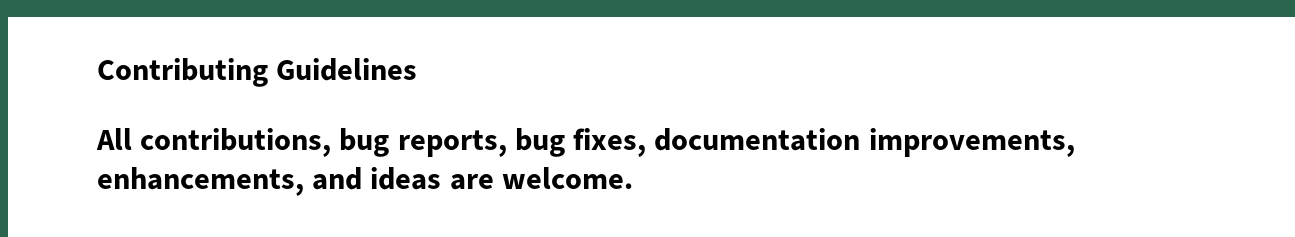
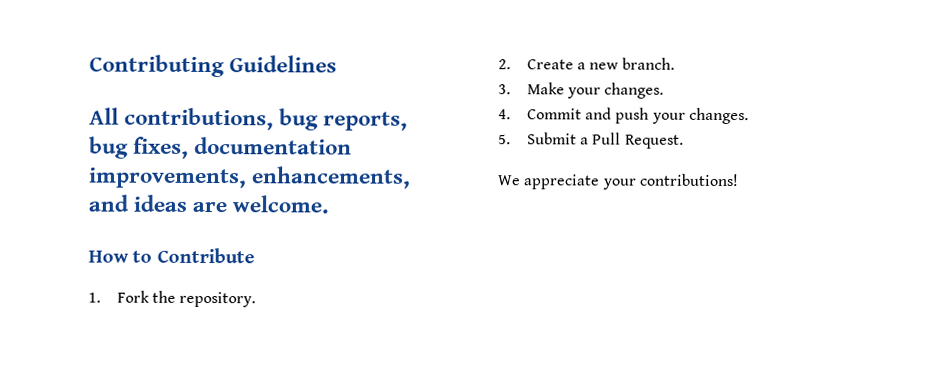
+ How to Contribute
+ 1. Fork the repository.
+ 2. Create a new branch.
+ 3. Make your changes.
+ 4. Commit and push your changes.
+ 5. Submit a Pull Request.
+ We appreciate your contributions!

